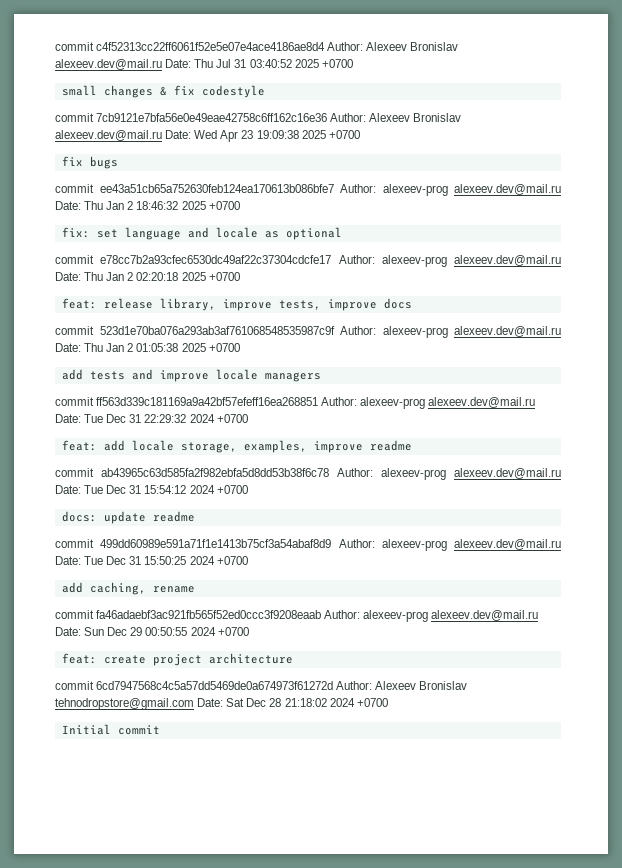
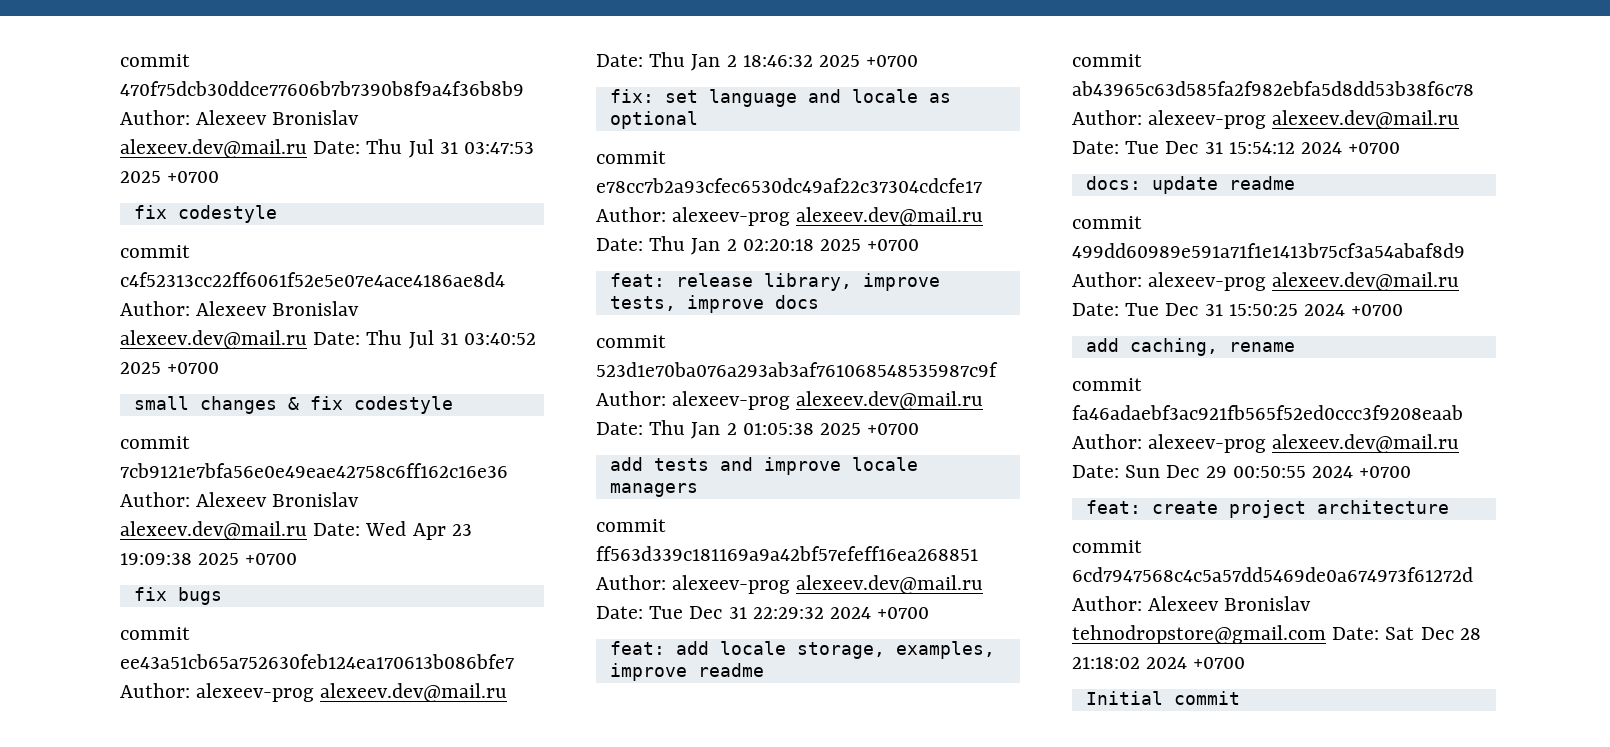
+ commit 470f75dcb30ddce77606b7b7390b8f9a4f36b8b9 Author: Alexeev Bronislav alexeev.dev@mail.ru Date: Thu Jul 31 03:47:53 2025 +0700
+ fix codestyle

